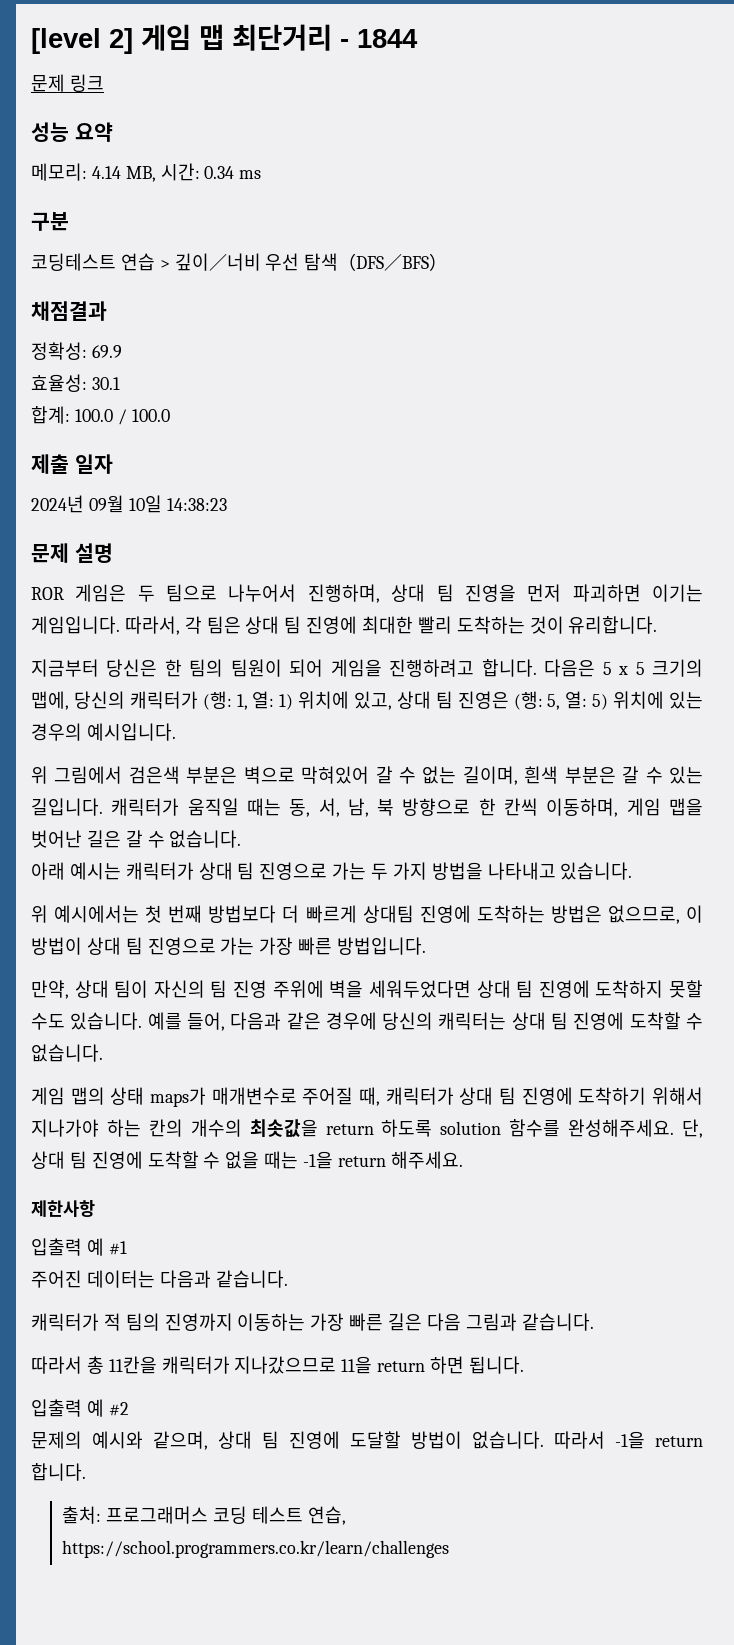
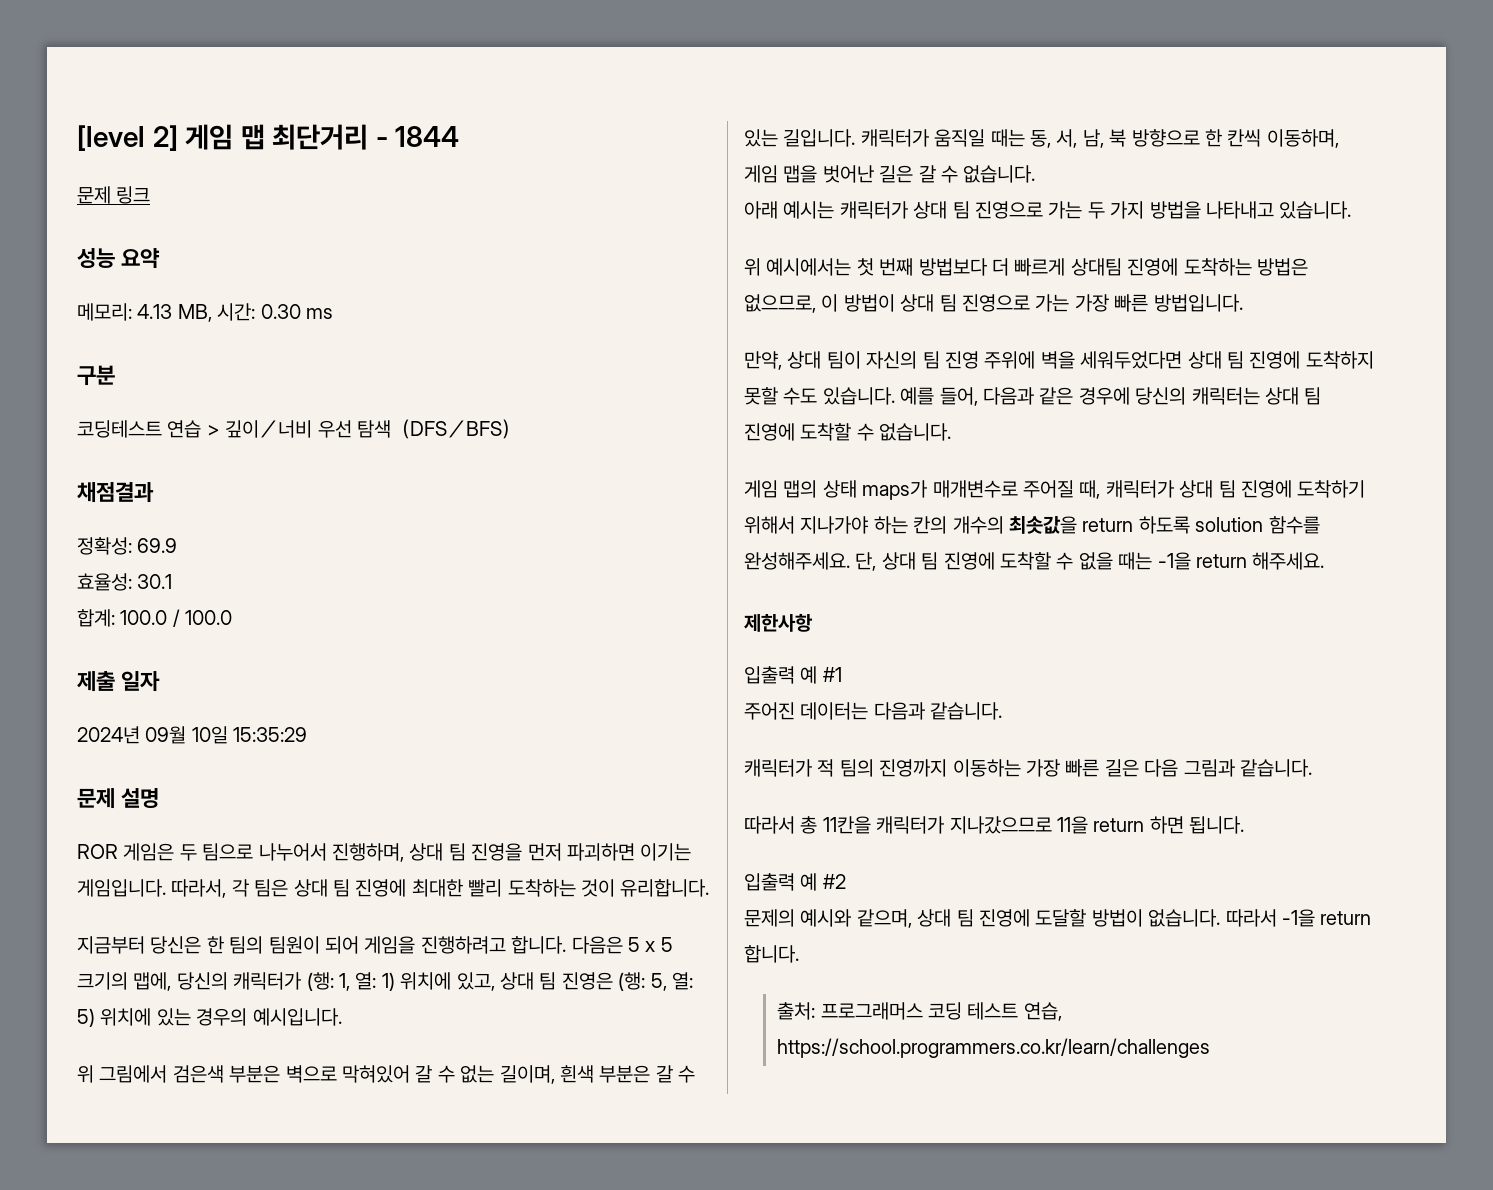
- 메모리: 4.14 MB, 시간: 0.34 ms
+ 메모리: 4.13 MB, 시간: 0.30 ms
- 2024년 09월 10일 14:38:23
+ 2024년 09월 10일 15:35:29

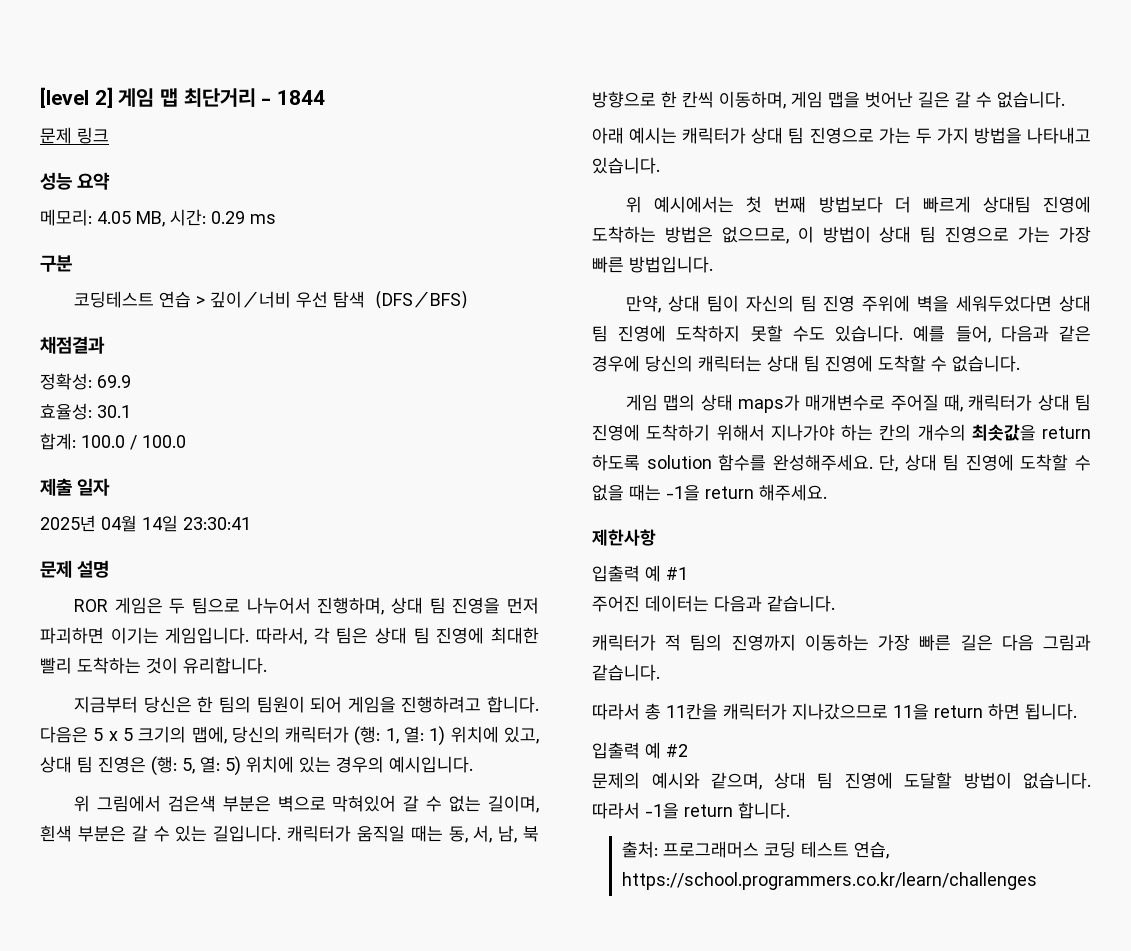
- 메모리: 4.13 MB, 시간: 0.30 ms
+ 메모리: 4.05 MB, 시간: 0.29 ms
- 2024년 09월 10일 15:35:29
+ 2025년 04월 14일 23:30:41

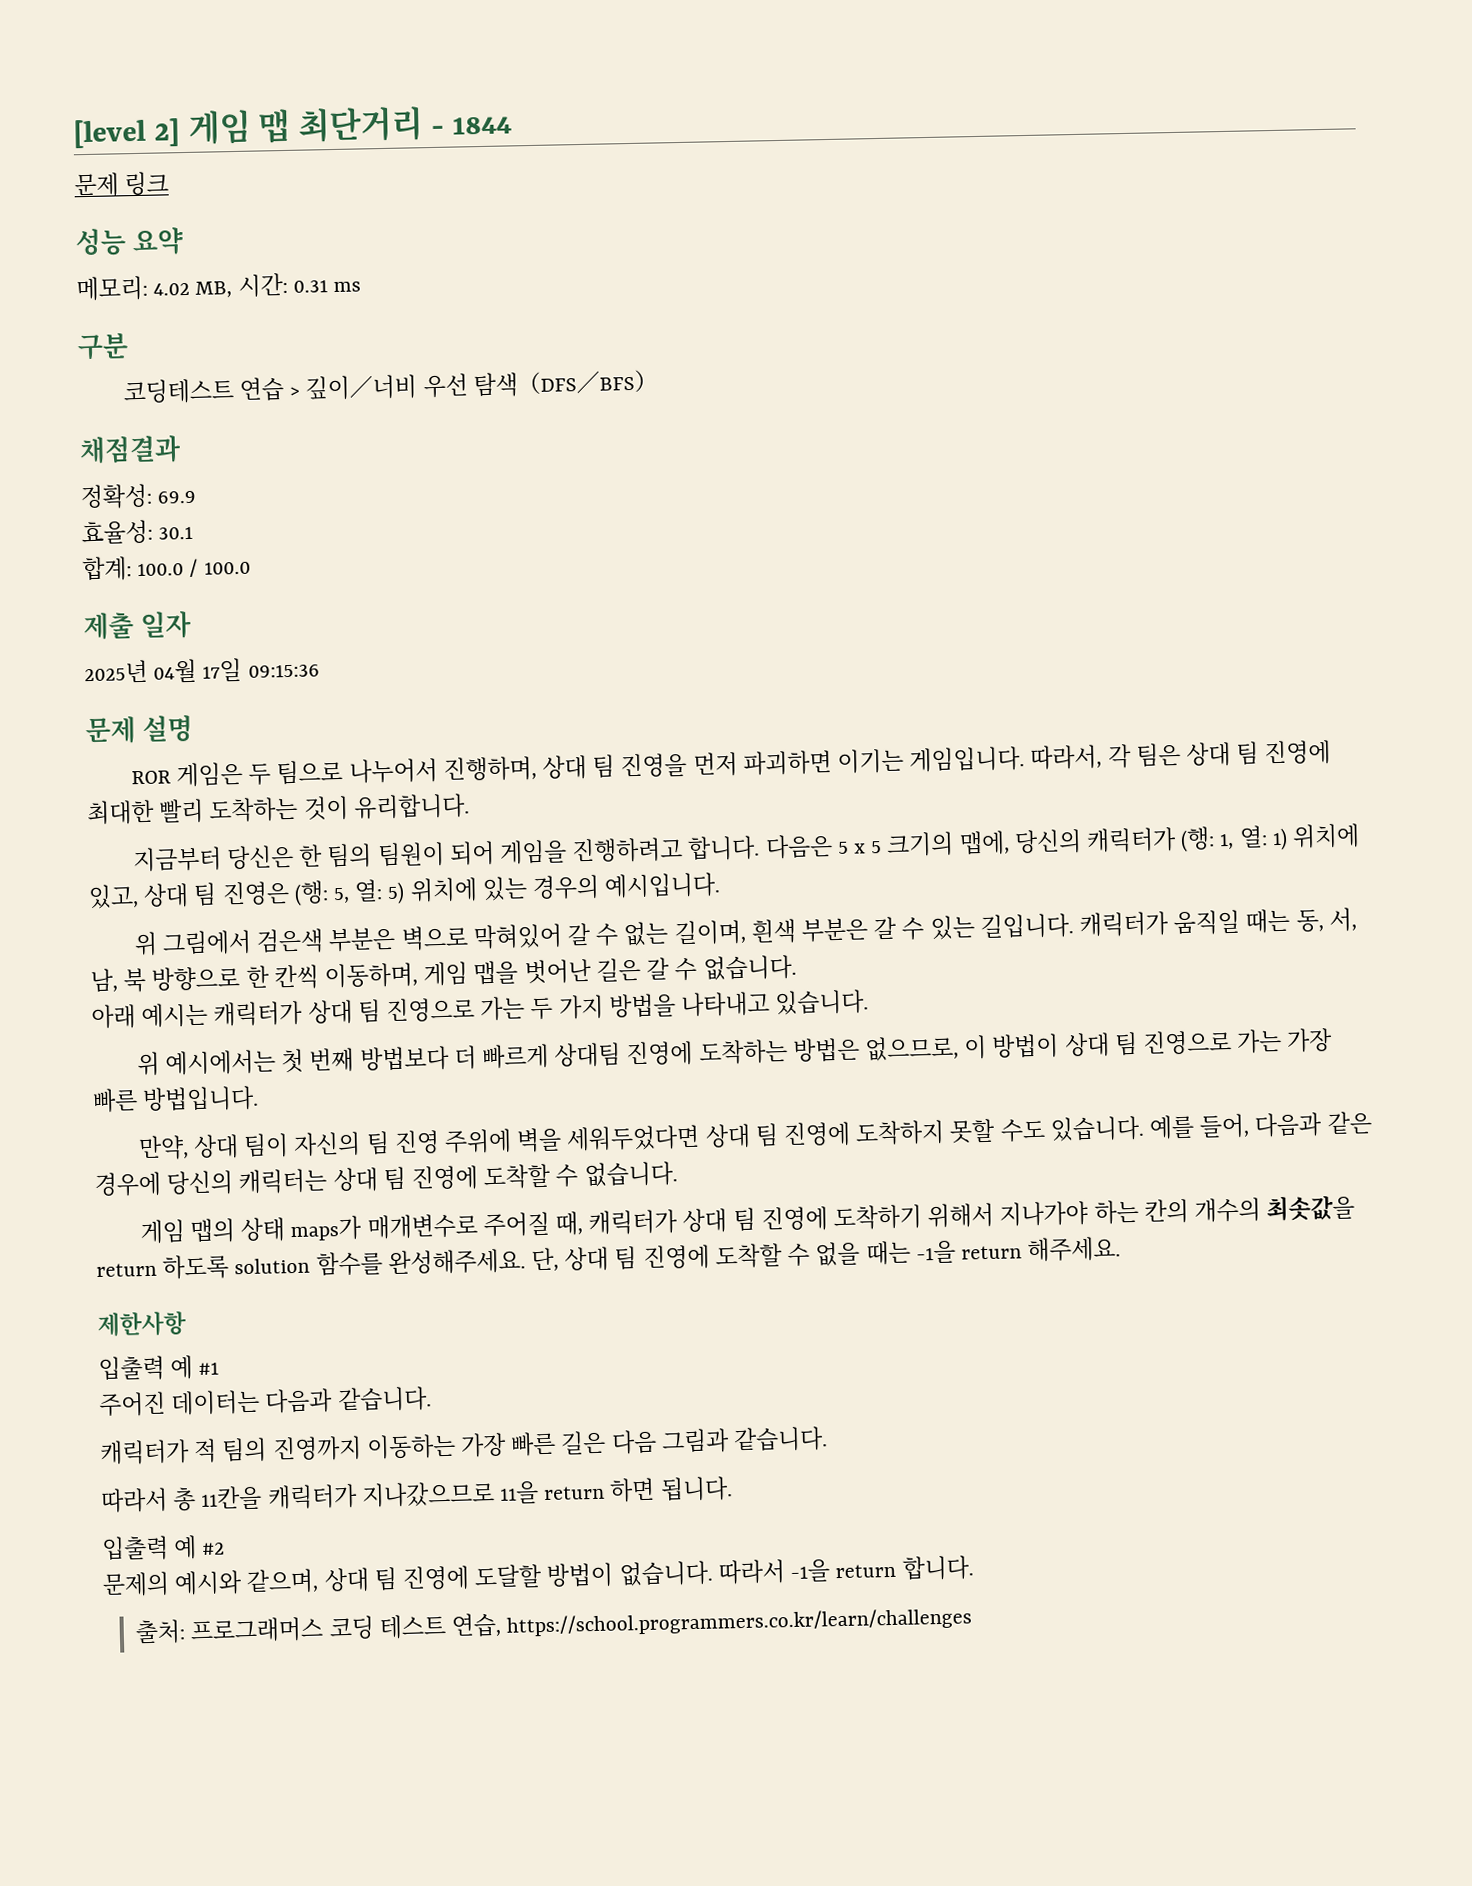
- 메모리: 4.05 MB, 시간: 0.29 ms
+ 메모리: 4.02 MB, 시간: 0.31 ms
- 2025년 04월 14일 23:30:41
+ 2025년 04월 17일 09:15:36

